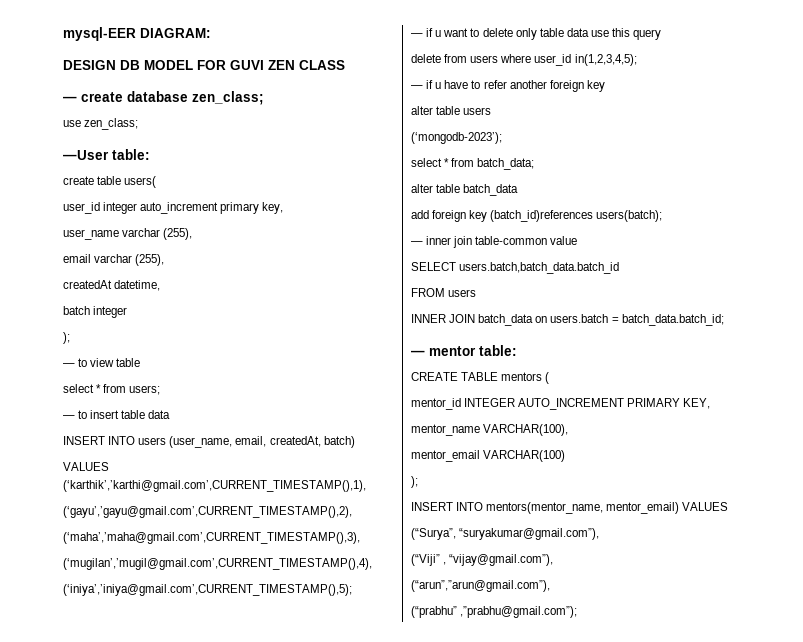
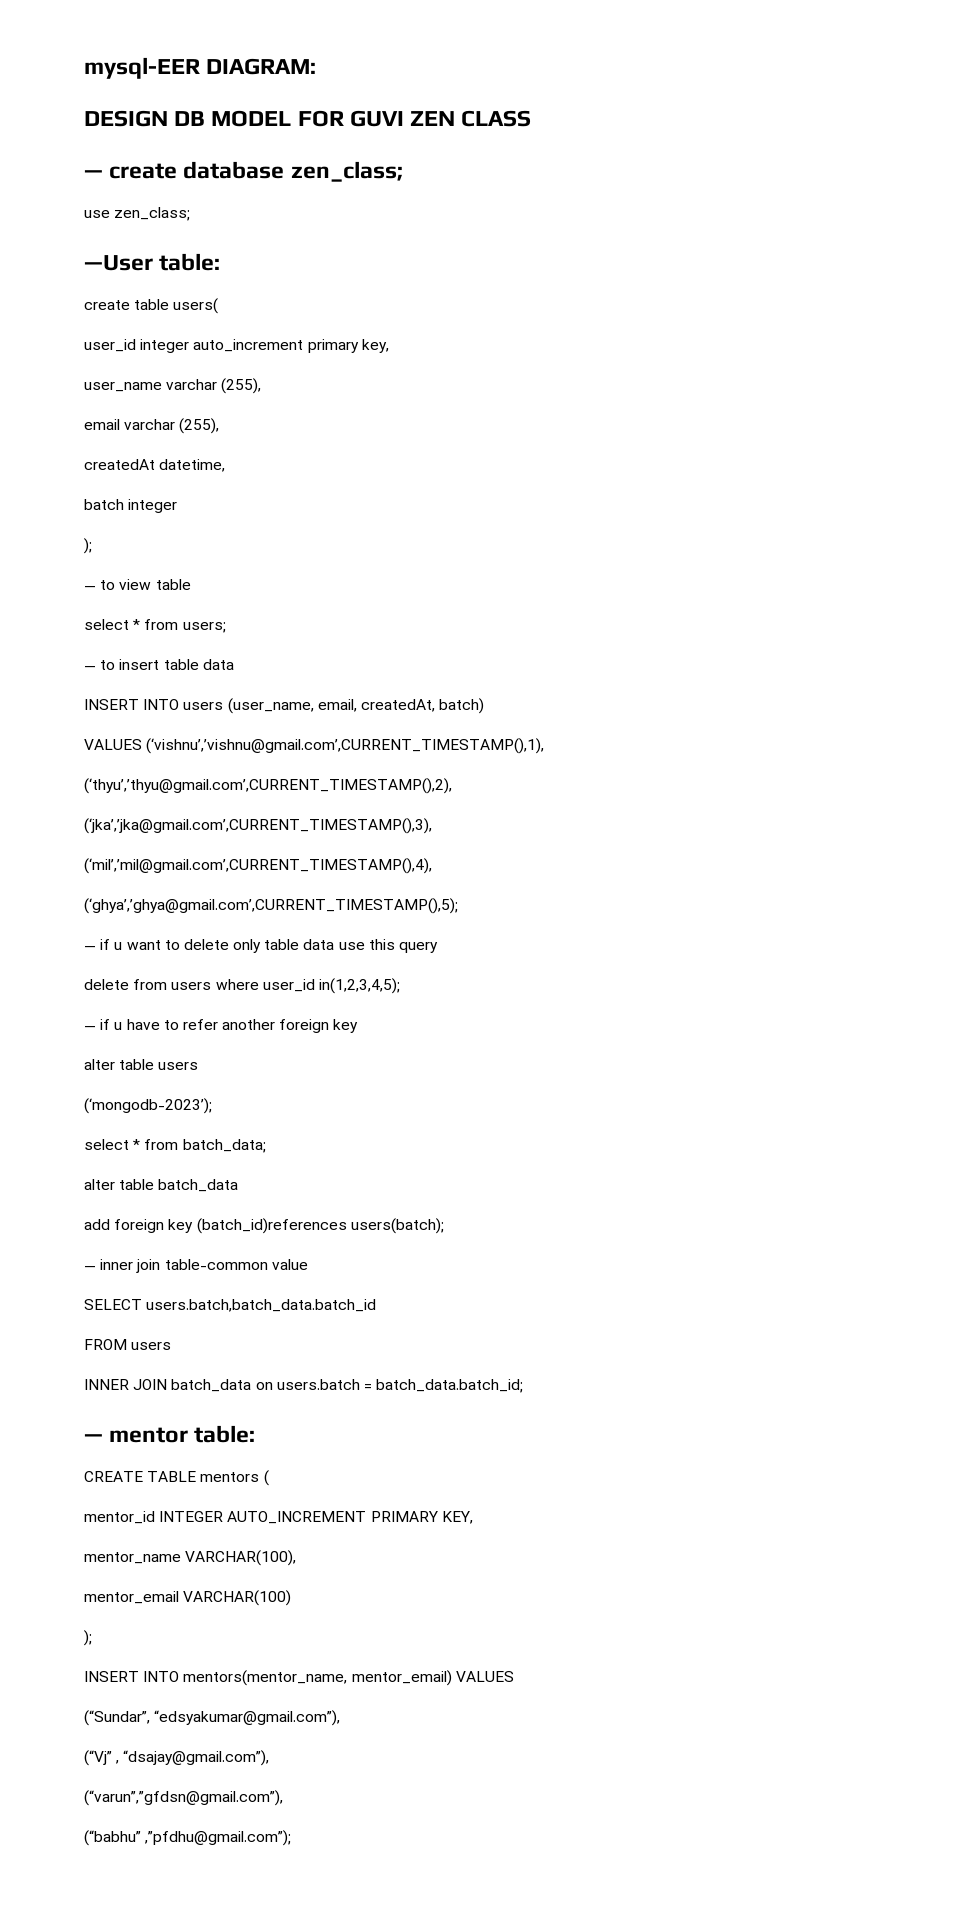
- VALUES (‘karthik’,’karthi@gmail.com’,CURRENT_TIMESTAMP(),1),
- (‘gayu’,’gayu@gmail.com’,CURRENT_TIMESTAMP(),2),
- (‘maha’,’maha@gmail.com’,CURRENT_TIMESTAMP(),3),
- (‘mugilan’,’mugil@gmail.com’,CURRENT_TIMESTAMP(),4),
- (‘iniya’,’iniya@gmail.com’,CURRENT_TIMESTAMP(),5);
+ VALUES (‘vishnu’,’vishnu@gmail.com’,CURRENT_TIMESTAMP(),1),
+ (‘thyu’,’thyu@gmail.com’,CURRENT_TIMESTAMP(),2),
+ (‘jka’,’jka@gmail.com’,CURRENT_TIMESTAMP(),3),
+ (‘mil’,’mil@gmail.com’,CURRENT_TIMESTAMP(),4),
+ (‘ghya’,’ghya@gmail.com’,CURRENT_TIMESTAMP(),5);
- (“Surya”, “suryakumar@gmail.com”),
- (“Viji” , “vijay@gmail.com”),
- (“arun”,”arun@gmail.com”),
- (“prabhu” ,”prabhu@gmail.com”);
+ (“Sundar”, “edsyakumar@gmail.com”),
+ (“Vj” , “dsajay@gmail.com”),
+ (“varun”,”gfdsn@gmail.com”),
+ (“babhu” ,”pfdhu@gmail.com”);

